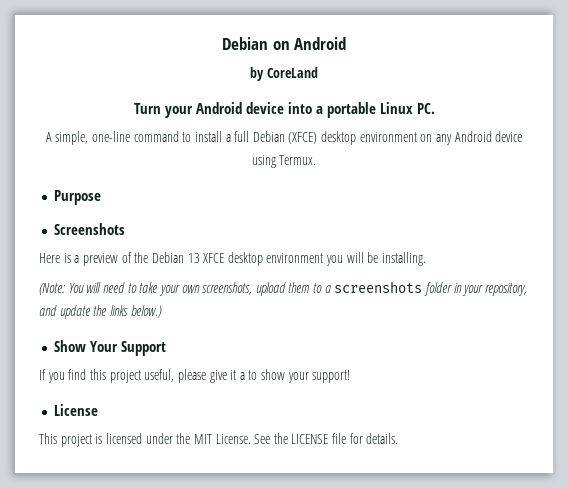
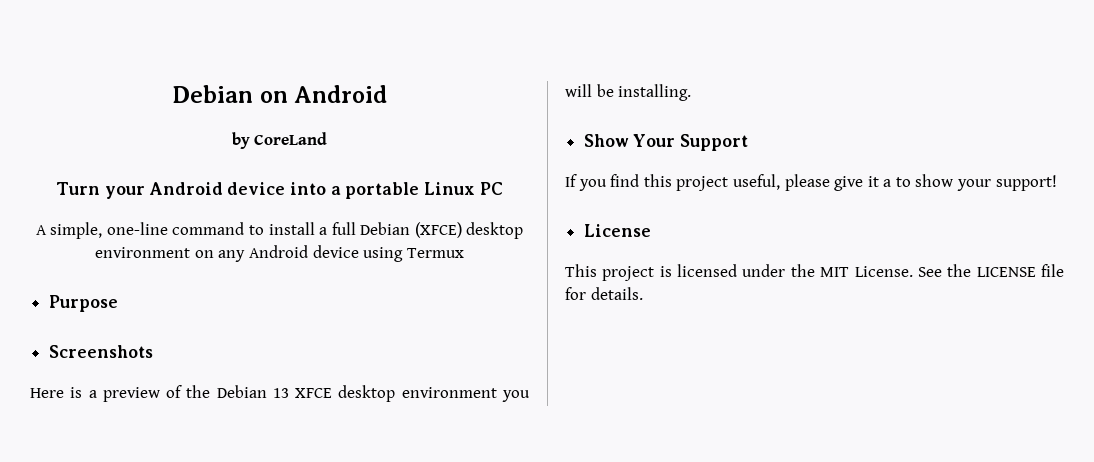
- Turn your Android device into a portable Linux PC.
+ Turn your Android device into a portable Linux PC
- A simple, one-line command to install a full Debian (XFCE) desktop environment on any Android device using Termux.
+ A simple, one-line command to install a full Debian (XFCE) desktop environment on any Android device using Termux
- (Note: You will need to take your own screenshots, upload them to a screenshots folder in your repository, and update the links below.)

